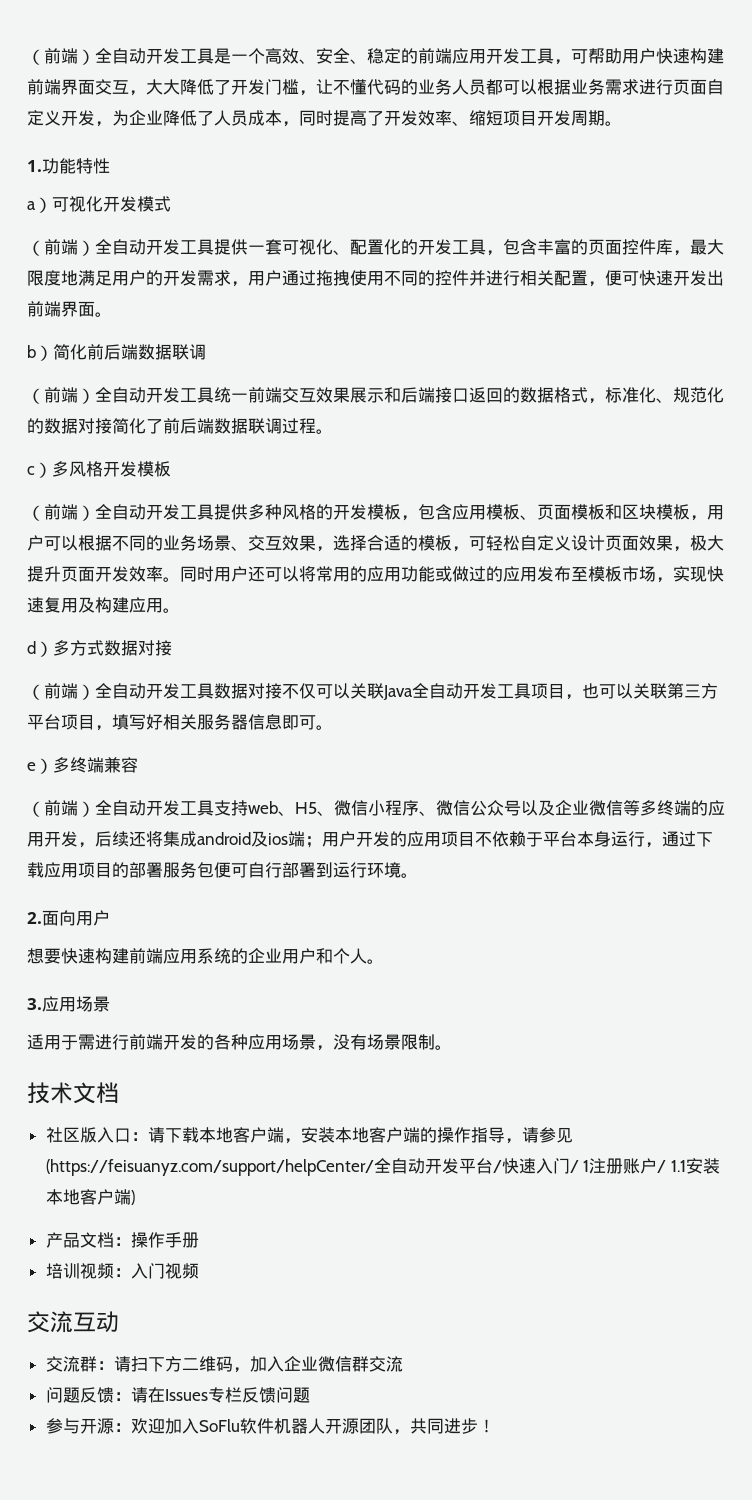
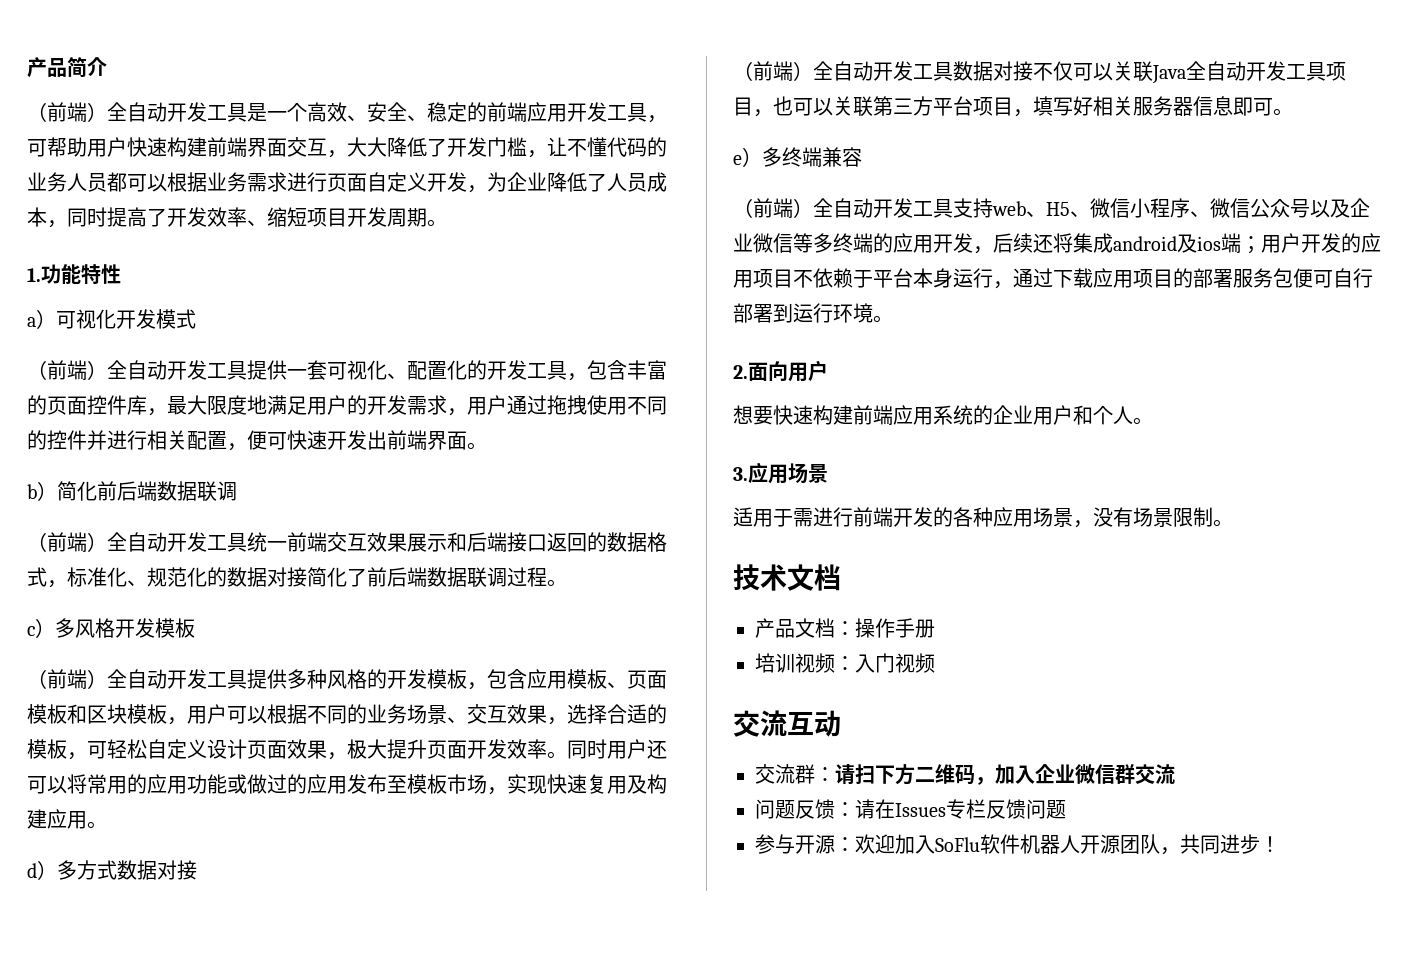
+ 产品简介
- 社区版入口：请下载本地客户端，安装本地客户端的操作指导，请参见(https://feisuanyz.com/support/helpCenter/全自动开发平台/快速入门/ 1注册账户/ 1.1安装本地客户端)

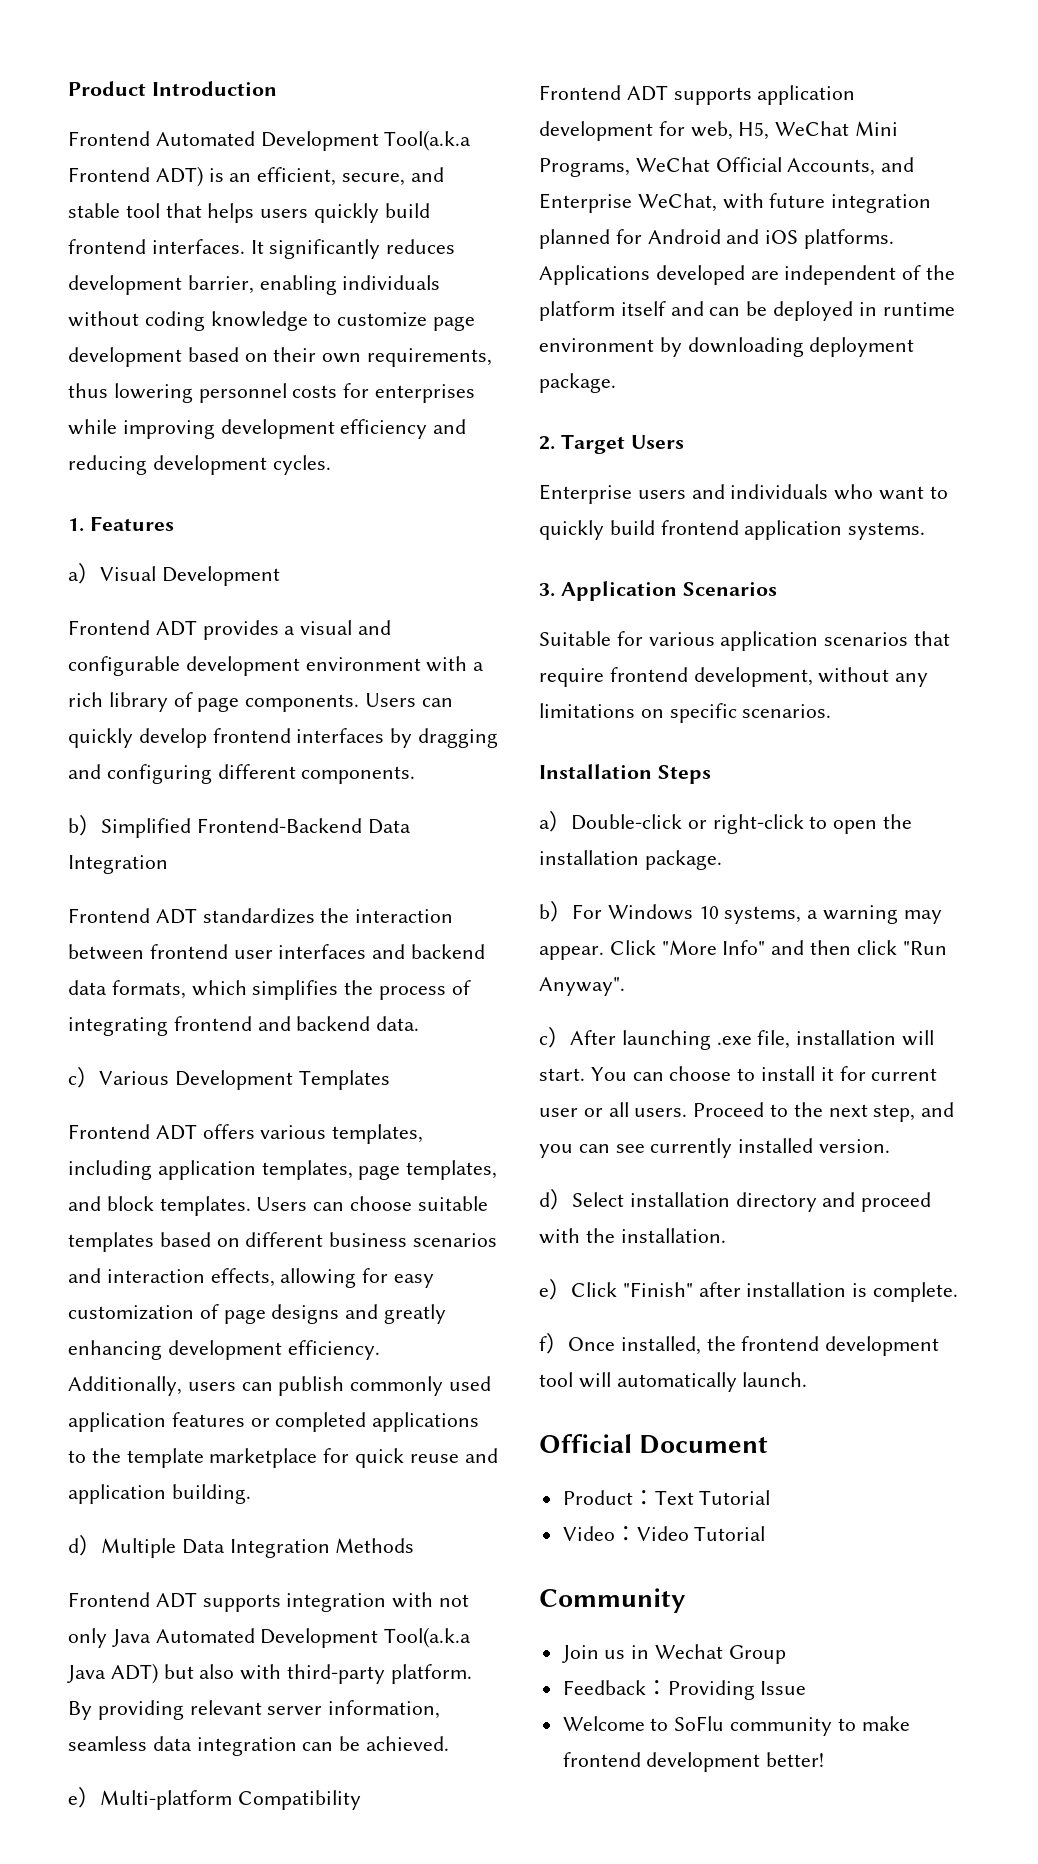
- 产品简介
- （前端）全自动开发工具是一个高效、安全、稳定的前端应用开发工具，可帮助用户快速构建前端界面交互，大大降低了开发门槛，让不懂代码的业务人员都可以根据业务需求进行页面自定义开发，为企业降低了人员成本，同时提高了开发效率、缩短项目开发周期。
+ Product Introduction
+ Frontend Automated Development Tool(a.k.a Frontend ADT) is an efficient, secure, and stable tool that helps users quickly build frontend interfaces. It significantly reduces development barrier, enabling individuals without coding knowledge to customize page development based on their own requirements, thus lowering personnel costs for enterprises while improving development efficiency and reducing development cycles.
- 1.功能特性
- a）可视化开发模式
- （前端）全自动开发工具提供一套可视化、配置化的开发工具，包含丰富的页面控件库，最大限度地满足用户的开发需求，用户通过拖拽使用不同的控件并进行相关配置，便可快速开发出前端界面。
- b）简化前后端数据联调
- （前端）全自动开发工具统一前端交互效果展示和后端接口返回的数据格式，标准化、规范化的数据对接简化了前后端数据联调过程。
- c）多风格开发模板
- （前端）全自动开发工具提供多种风格的开发模板，包含应用模板、页面模板和区块模板，用户可以根据不同的业务场景、交互效果，选择合适的模板，可轻松自定义设计页面效果，极大提升页面开发效率。同时用户还可以将常用的应用功能或做过的应用发布至模板市场，实现快速复用及构建应用。
- d）多方式数据对接
- （前端）全自动开发工具数据对接不仅可以关联Java全自动开发工具项目，也可以关联第三方平台项目，填写好相关服务器信息即可。
- e）多终端兼容
- （前端）全自动开发工具支持web、H5、微信小程序、微信公众号以及企业微信等多终端的应用开发，后续还将集成android及ios端；用户开发的应用项目不依赖于平台本身运行，通过下载应用项目的部署服务包便可自行部署到运行环境。
- 2.面向用户
- 想要快速构建前端应用系统的企业用户和个人。
- 3.应用场景
- 适用于需进行前端开发的各种应用场景，没有场景限制。
- 技术文档
- 产品文档：操作手册
- 培训视频：入门视频
- 交流互动
- 交流群：请扫下方二维码，加入企业微信群交流
- 问题反馈：请在Issues专栏反馈问题
- 参与开源：欢迎加入SoFlu软件机器人开源团队，共同进步！
+ 1. Features
+ a）Visual Development
+ Frontend ADT provides a visual and configurable development environment with a rich library of page components. Users can quickly develop frontend interfaces by dragging and configuring different components.
+ b）Simplified Frontend-Backend Data Integration
+ Frontend ADT standardizes the interaction between frontend user interfaces and backend data formats, which simplifies the process of integrating frontend and backend data.
+ c）Various Development Templates
+ Frontend ADT offers various templates, including application templates, page templates, and block templates. Users can choose suitable templates based on different business scenarios and interaction effects, allowing for easy customization of page designs and greatly enhancing development efficiency. Additionally, users can publish commonly used application features or completed applications to the template marketplace for quick reuse and application building.
+ d）Multiple Data Integration Methods
+ Frontend ADT supports integration with not only Java Automated Development Tool(a.k.a Java ADT) but also with third-party platform. By providing relevant server information, seamless data integration can be achieved.
+ e）Multi-platform Compatibility
+ Frontend ADT supports application development for web, H5, WeChat Mini Programs, WeChat Official Accounts, and Enterprise WeChat, with future integration planned for Android and iOS platforms. Applications developed are independent of the platform itself and can be deployed in runtime environment by downloading deployment package.
+ 2. Target Users
+ Enterprise users and individuals who want to quickly build frontend application systems.
+ 3. Application Scenarios
+ Suitable for various application scenarios that require frontend development, without any limitations on specific scenarios.
+ Installation Steps
+ a）Double-click or right-click to open the installation package.
+ b）For Windows 10 systems, a warning may appear. Click "More Info" and then click "Run Anyway".
+ c）After launching .exe file, installation will start. You can choose to install it for current user or all users. Proceed to the next step, and you can see currently installed version.
+ d）Select installation directory and proceed with the installation.
+ e）Click "Finish" after installation is complete.
+ f）Once installed, the frontend development tool will automatically launch.
+ Official Document
+ Product：Text Tutorial
+ Video：Video Tutorial
+ Community
+ Join us in Wechat Group
+ Feedback：Providing Issue
+ Welcome to SoFlu community to make frontend development better!

